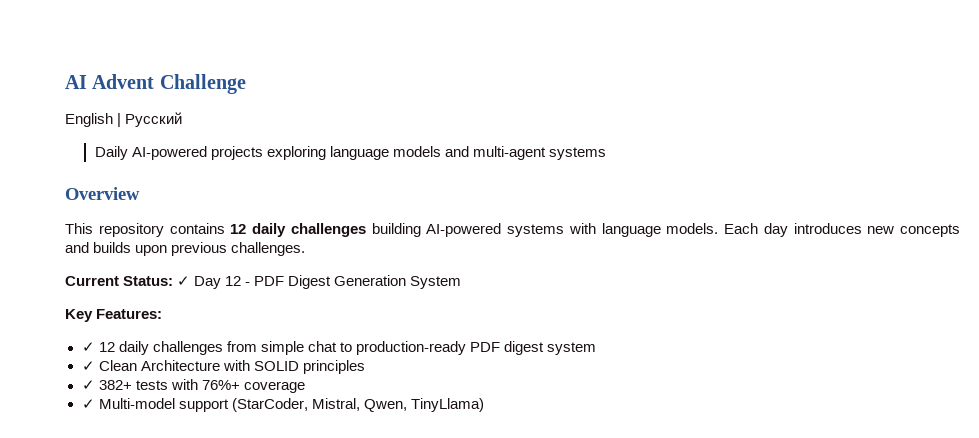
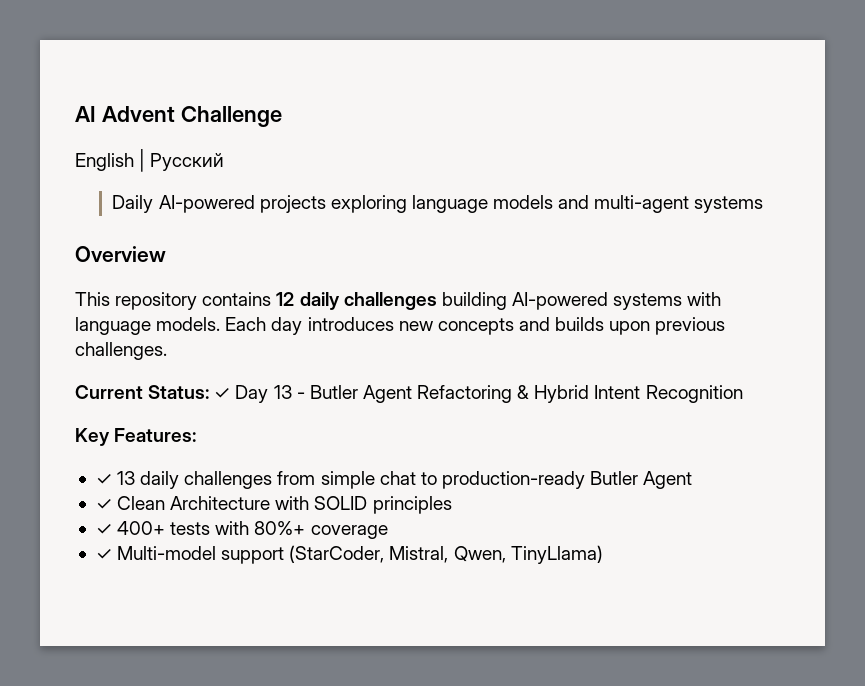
- Current Status: ✓ Day 12 - PDF Digest Generation System
+ Current Status: ✓ Day 13 - Butler Agent Refactoring & Hybrid Intent Recognition
- ✓ 12 daily challenges from simple chat to production-ready PDF digest system
+ ✓ 13 daily challenges from simple chat to production-ready Butler Agent
- ✓ 382+ tests with 76%+ coverage
+ ✓ 400+ tests with 80%+ coverage

